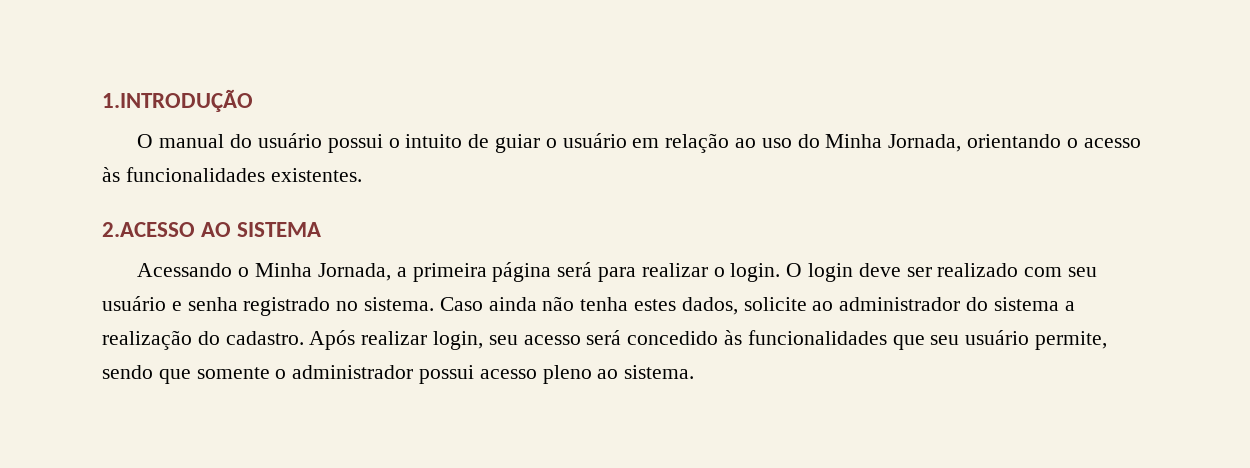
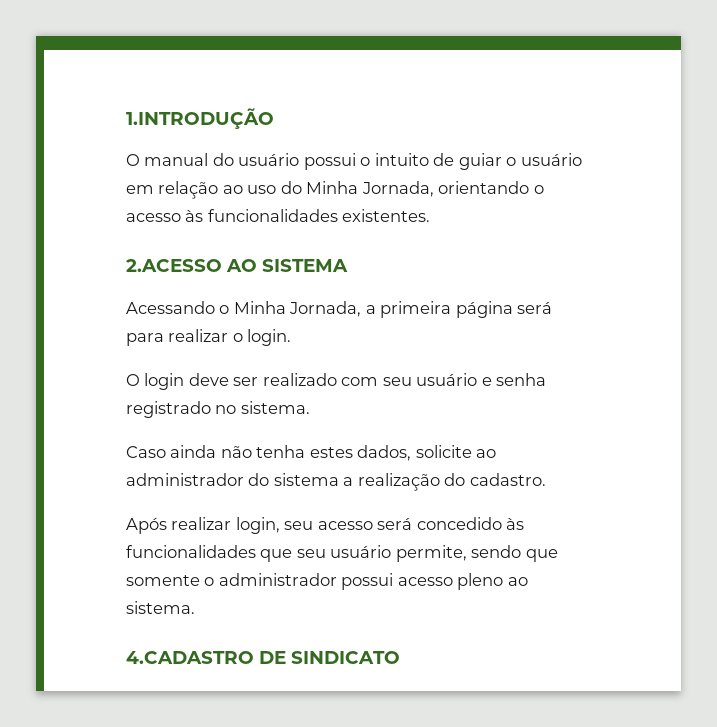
- Acessando o Minha Jornada, a primeira página será para realizar o login. O login deve ser realizado com seu usuário e senha registrado no sistema. Caso ainda não tenha estes dados, solicite ao administrador do sistema a realização do cadastro. Após realizar login, seu acesso será concedido às funcionalidades que seu usuário permite, sendo que somente o administrador possui acesso pleno ao sistema.
+ Acessando o Minha Jornada, a primeira página será para realizar o login.
+ O login deve ser realizado com seu usuário e senha registrado no sistema.
+ Caso ainda não tenha estes dados, solicite ao administrador do sistema a realização do cadastro.
+ Após realizar login, seu acesso será concedido às funcionalidades que seu usuário permite, sendo que somente o administrador possui acesso pleno ao sistema.
+ 4.CADASTRO DE SINDICATO

